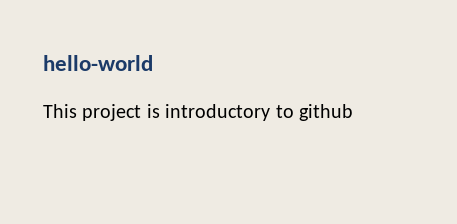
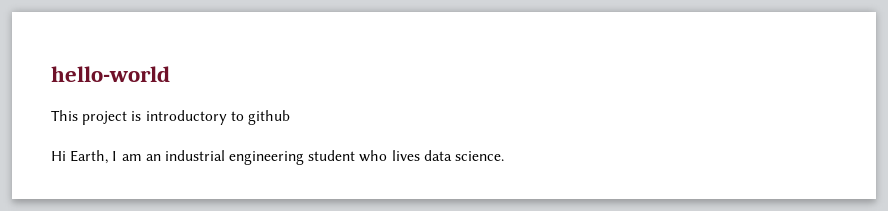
+ Hi Earth, I am an industrial engineering student who lives data science.

